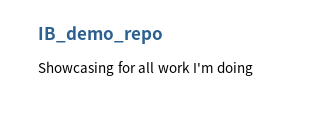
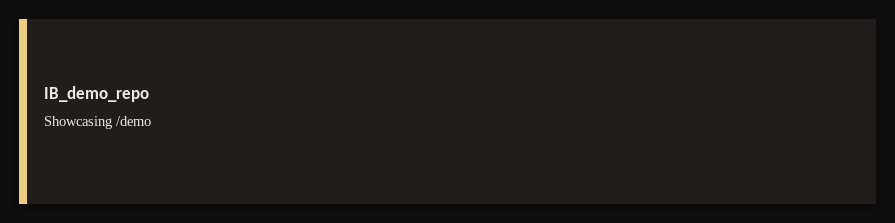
- Showcasing for all work I'm doing
+ Showcasing /demo

